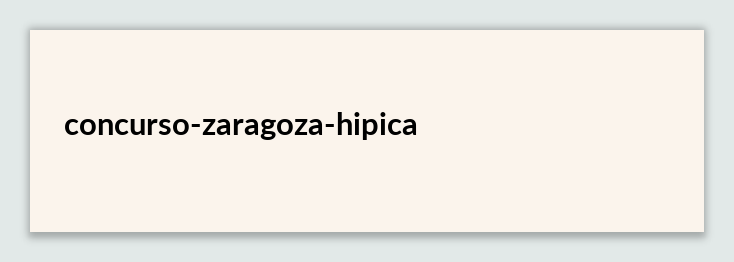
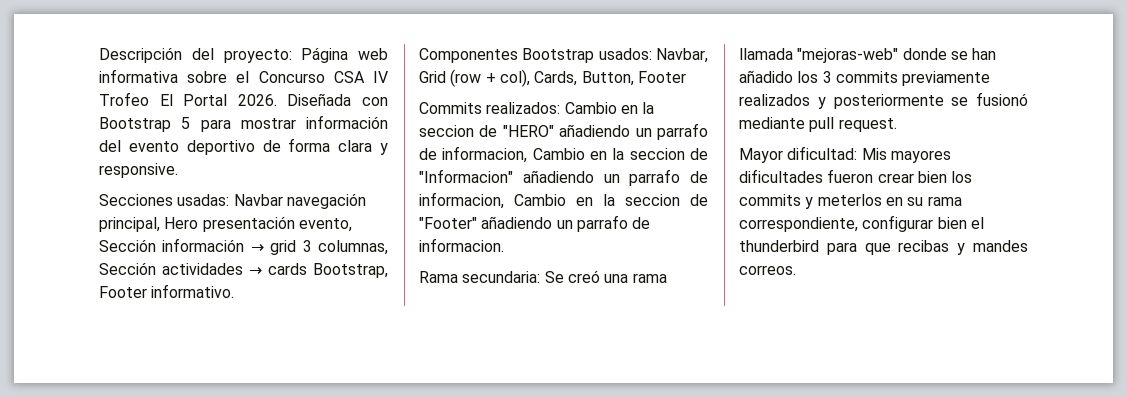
- concurso-zaragoza-hipica
+ Descripción del proyecto: Página web informativa sobre el Concurso CSA IV Trofeo El Portal 2026. Diseñada con Bootstrap 5 para mostrar información del evento deportivo de forma clara y responsive.
+ Secciones usadas: Navbar navegación principal, Hero presentación evento, Sección información → grid 3 columnas, Sección actividades → cards Bootstrap, Footer informativo.
+ Componentes Bootstrap usados: Navbar, Grid (row + col), Cards, Button, Footer
+ Commits realizados: Cambio en la seccion de "HERO" añadiendo un parrafo de informacion, Cambio en la seccion de "Informacion" añadiendo un parrafo de informacion, Cambio en la seccion de "Footer" añadiendo un parrafo de informacion.
+ Rama secundaria: Se creó una rama llamada "mejoras-web" donde se han añadido los 3 commits previamente realizados y posteriormente se fusionó mediante pull request.
+ Mayor dificultad: Mis mayores dificultades fueron crear bien los commits y meterlos en su rama correspondiente, configurar bien el thunderbird para que recibas y mandes correos.

